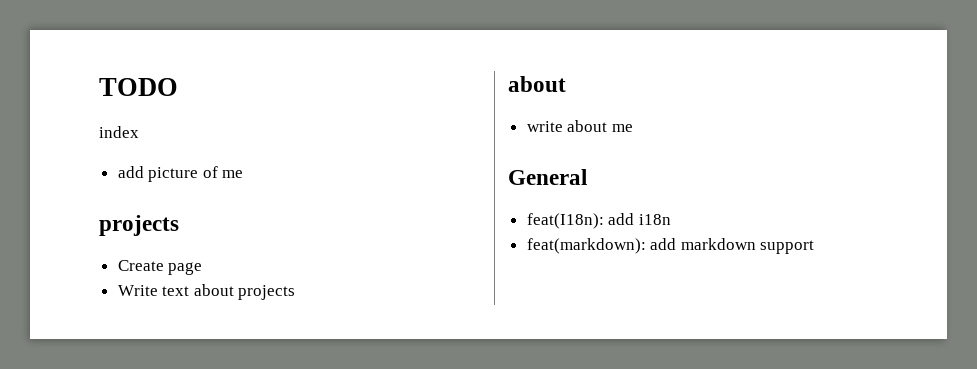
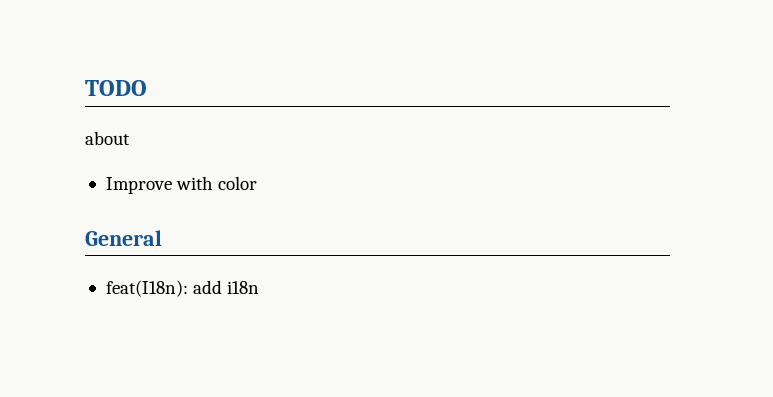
- index
- add picture of me
- projects
- Create page
- Write text about projects
  about
- write about me
+ Improve with color
- feat(markdown): add markdown support

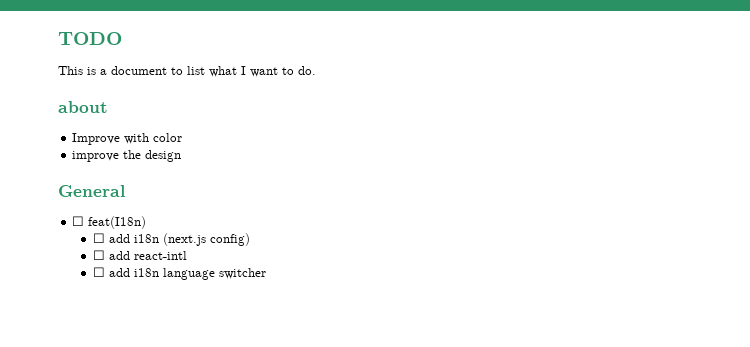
+ This is a document to list what I want to do.
  about
  Improve with color
+ improve the design
  General
- feat(I18n): add i18n
+ ☐ feat(I18n)
+ ☐ add i18n (next.js config)
+ ☐ add react-intl
+ ☐ add i18n language switcher

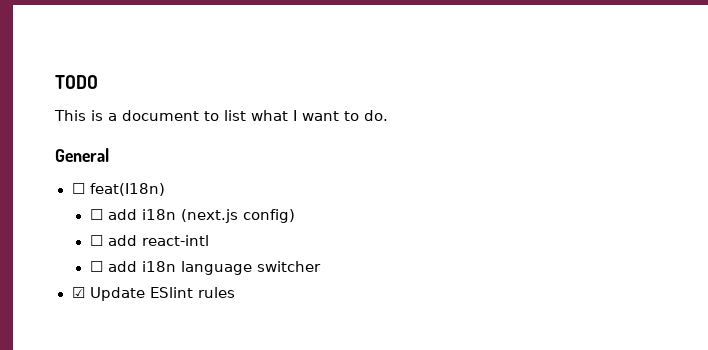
- about
- Improve with color
- improve the design
+ ☑ Update ESlint rules

